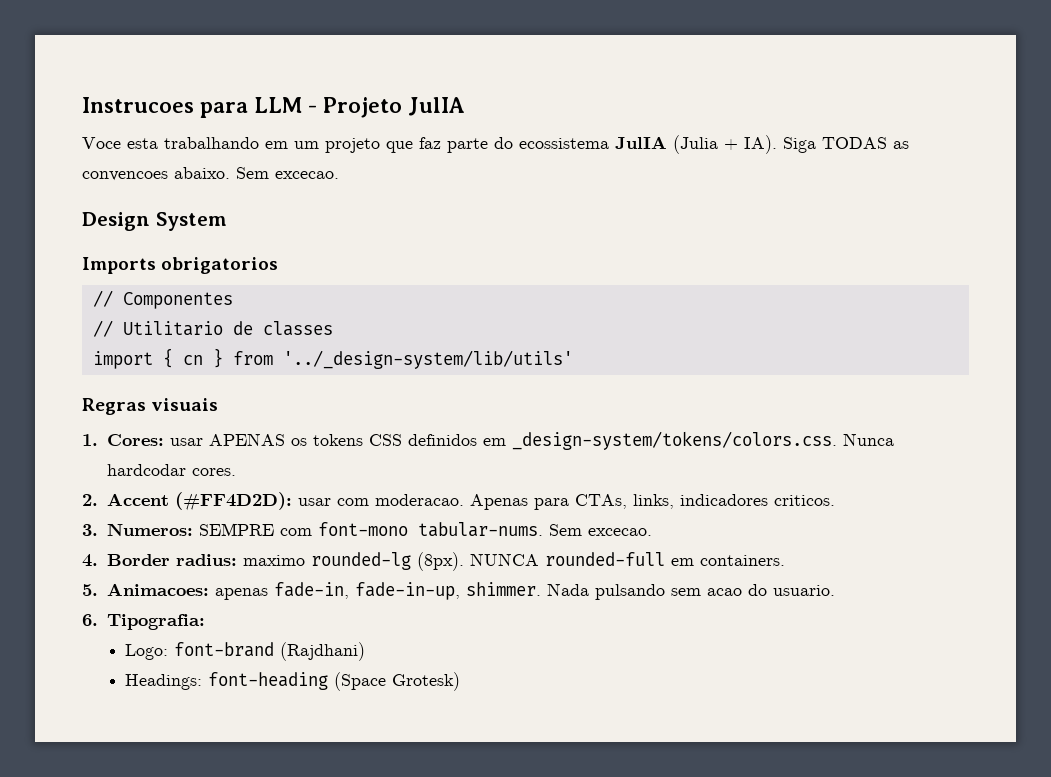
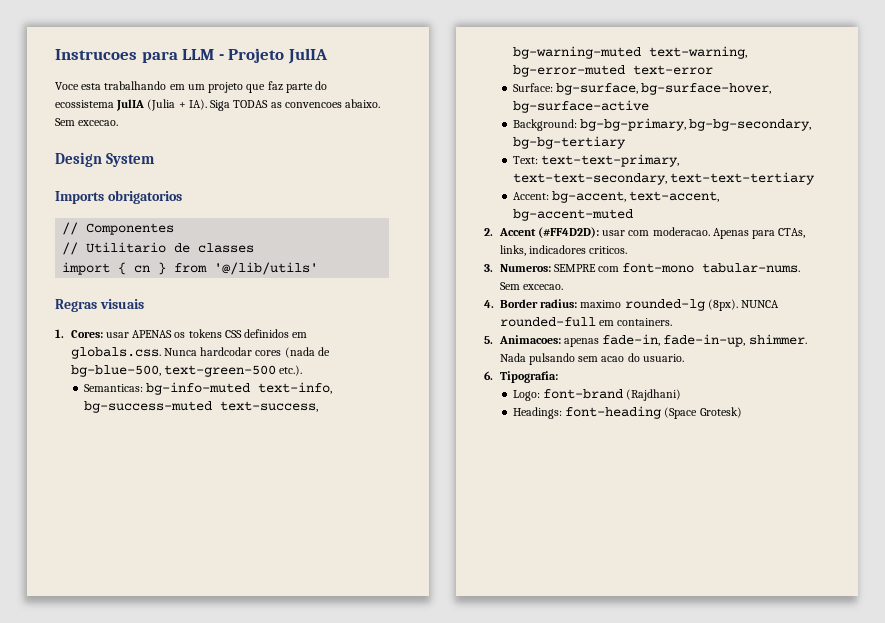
- import { cn } from '../_design-system/lib/utils'
+ import { cn } from '@/lib/utils'
- 1. Cores: usar APENAS os tokens CSS definidos em _design-system/tokens/colors.css. Nunca hardcodar cores.
+ 1. Cores: usar APENAS os tokens CSS definidos em globals.css. Nunca hardcodar cores (nada de bg-blue-500, text-green-500 etc.).
+ Semanticas: bg-info-muted text-info, bg-success-muted text-success, bg-warning-muted text-warning, bg-error-muted text-error
+ Surface: bg-surface, bg-surface-hover, bg-surface-active
+ Background: bg-bg-primary, bg-bg-secondary, bg-bg-tertiary
+ Text: text-text-primary, text-text-secondary, text-text-tertiary
+ Accent: bg-accent, text-accent, bg-accent-muted

